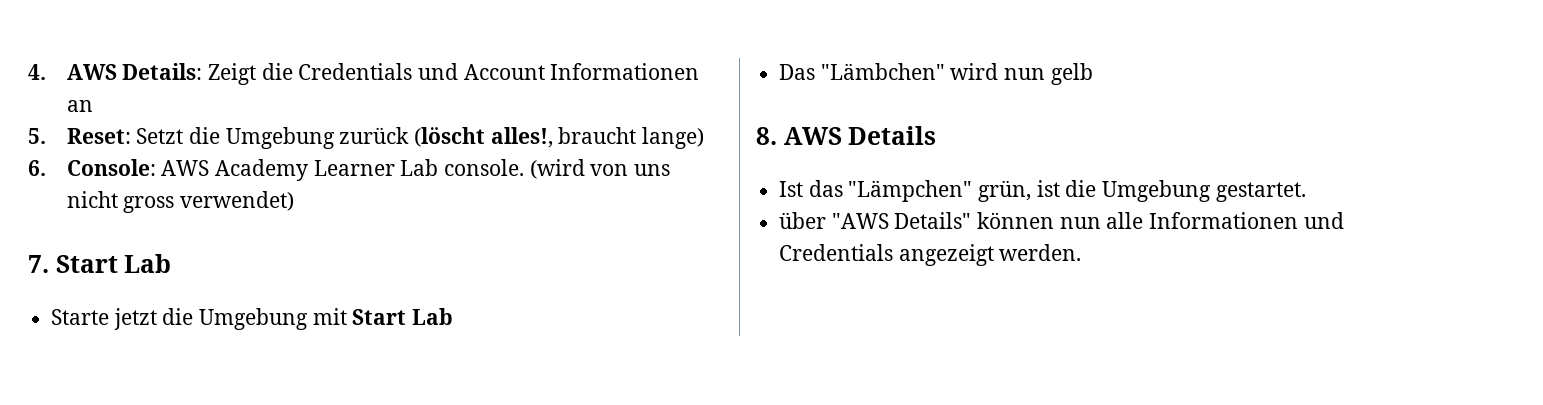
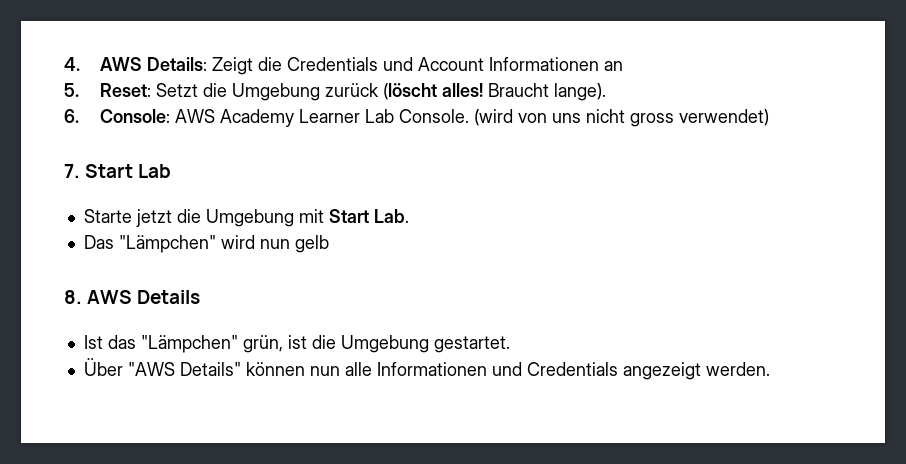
- 5. Reset: Setzt die Umgebung zurück (löscht alles!, braucht lange)
+ 5. Reset: Setzt die Umgebung zurück (löscht alles! Braucht lange).
- 6. Console: AWS Academy Learner Lab console.
+ 6. Console: AWS Academy Learner Lab Console.
- Starte jetzt die Umgebung mit Start Lab
+ Starte jetzt die Umgebung mit Start Lab.
- Das "Lämbchen" wird nun gelb
+ Das "Lämpchen" wird nun gelb
- über "AWS Details" können nun alle Informationen und Credentials angezeigt werden.
+ Über "AWS Details" können nun alle Informationen und Credentials angezeigt werden.

